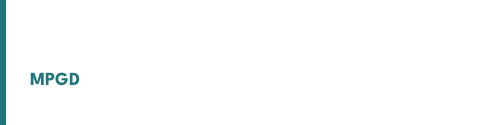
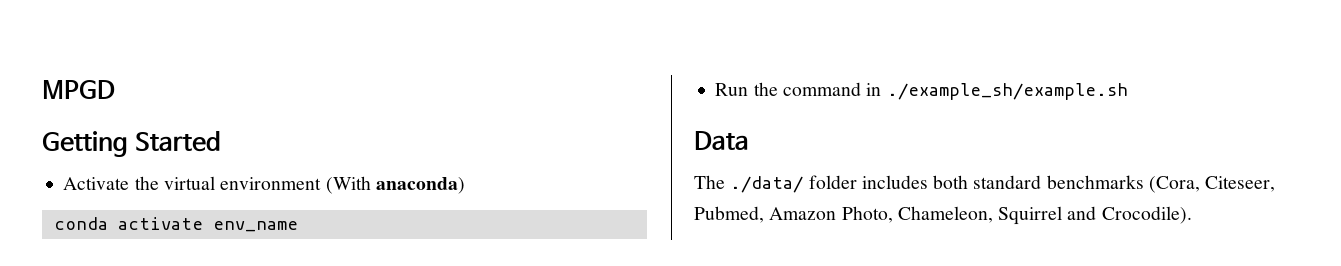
+ Getting Started
+ Activate the virtual environment (With anaconda)
+ conda activate env_name
+ Run the command in ./example_sh/example.sh
+ Data
+ The ./data/ folder includes both standard benchmarks (Cora, Citeseer, Pubmed, Amazon Photo, Chameleon, Squirrel and Crocodile).

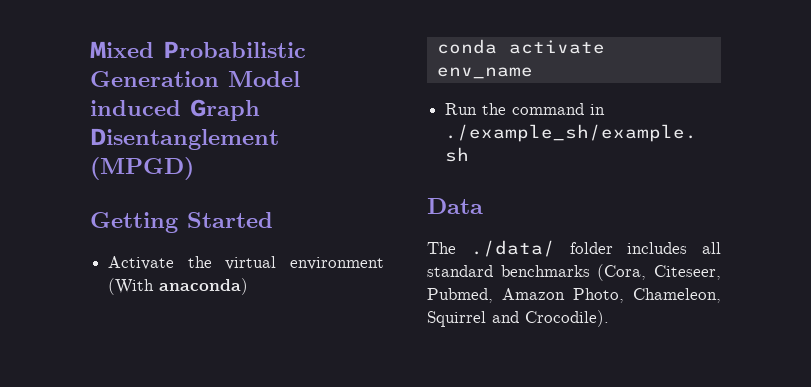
- MPGD
+ Mixed Probabilistic Generation Model induced Graph Disentanglement (MPGD)
- The ./data/ folder includes both standard benchmarks (Cora, Citeseer, Pubmed, Amazon Photo, Chameleon, Squirrel and Crocodile).
+ The ./data/ folder includes all standard benchmarks (Cora, Citeseer, Pubmed, Amazon Photo, Chameleon, Squirrel and Crocodile).

